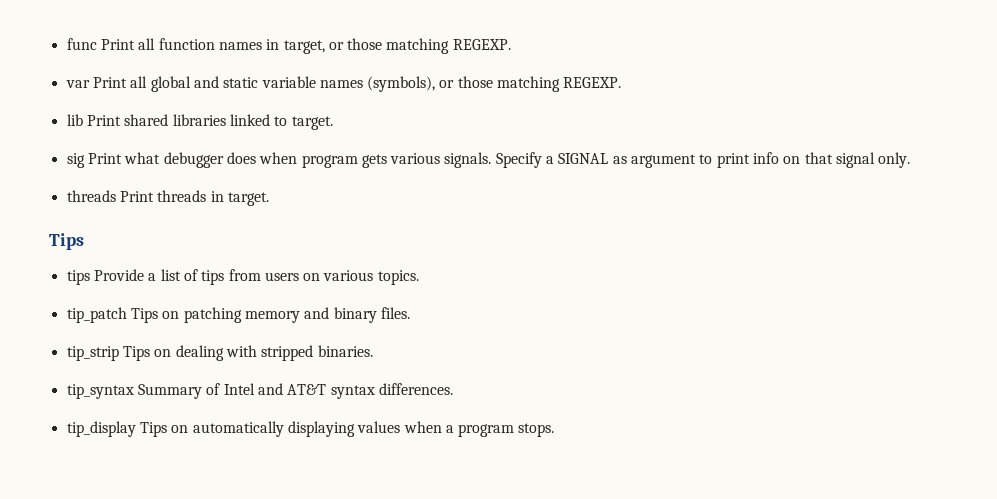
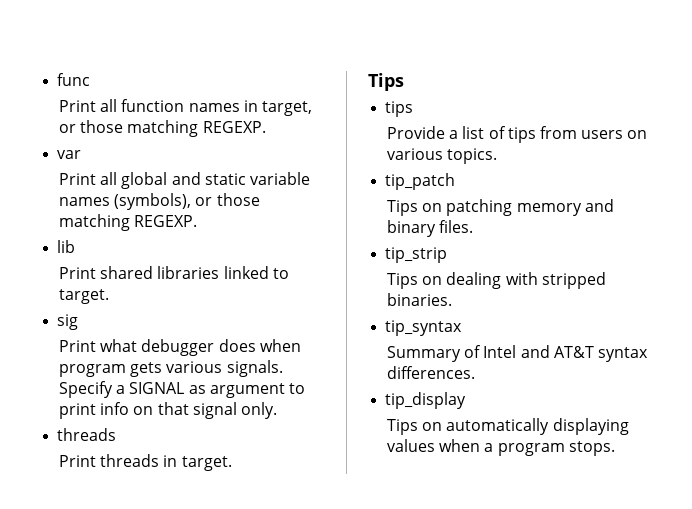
- func Print all function names in target, or those matching REGEXP.
+ func
+ Print all function names in target, or those matching REGEXP.
- var Print all global and static variable names (symbols), or those matching REGEXP.
+ var
+ Print all global and static variable names (symbols), or those matching REGEXP.
- lib Print shared libraries linked to target.
+ lib
+ Print shared libraries linked to target.
- sig Print what debugger does when program gets various signals.
+ sig
+ Print what debugger does when program gets various signals.
  Specify a SIGNAL as argument to print info on that signal only.
- threads Print threads in target.
+ threads
+ Print threads in target.
  Tips
- tips Provide a list of tips from users on various topics.
+ tips
+ Provide a list of tips from users on various topics.
- tip_patch Tips on patching memory and binary files.
+ tip_patch
+ Tips on patching memory and binary files.
- tip_strip Tips on dealing with stripped binaries.
+ tip_strip
+ Tips on dealing with stripped binaries.
- tip_syntax Summary of Intel and AT&T syntax differences.
+ tip_syntax
+ Summary of Intel and AT&T syntax differences.
- tip_display Tips on automatically displaying values when a program stops.
+ tip_display
+ Tips on automatically displaying values when a program stops.

